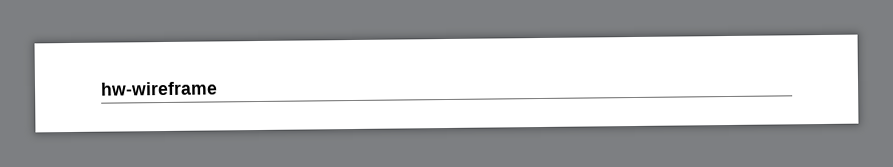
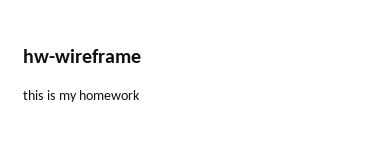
+ this is my homework

